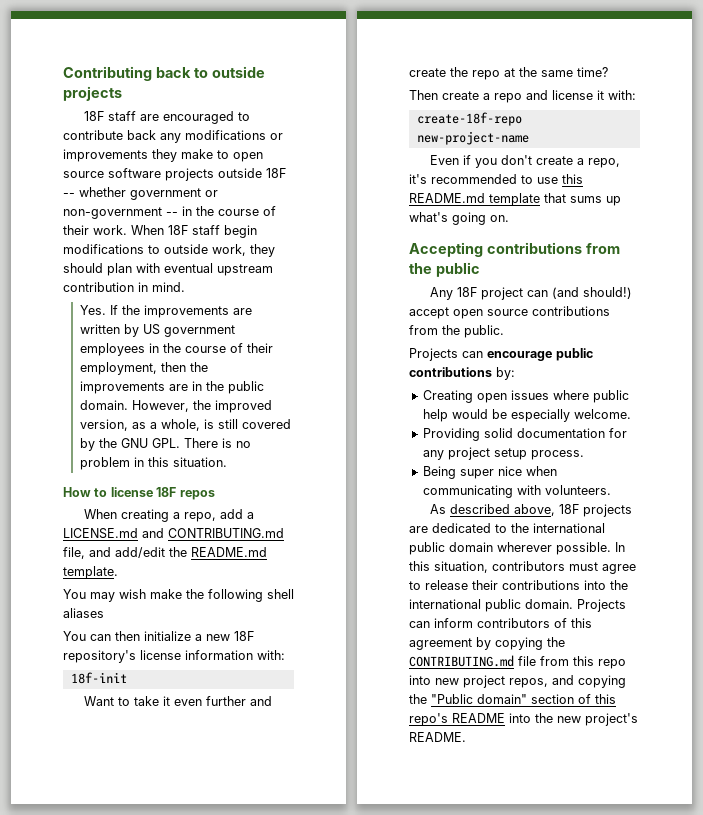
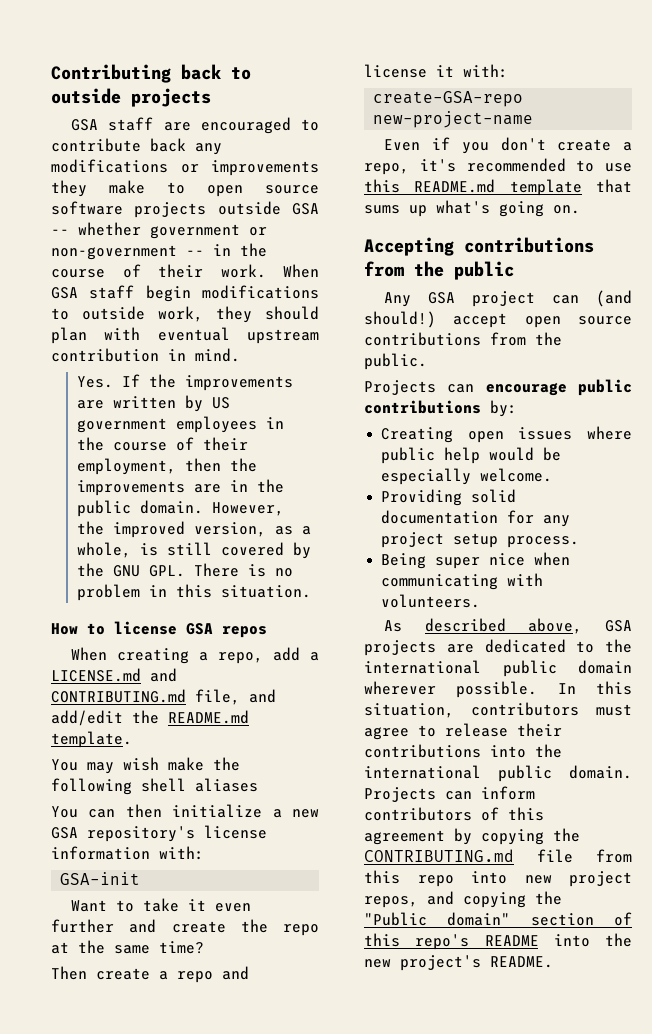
- 18F staff are encouraged to contribute back any modifications or improvements they make to open source software projects outside 18F -- whether government or non-government -- in the course of their work.
+ GSA staff are encouraged to contribute back any modifications or improvements they make to open source software projects outside GSA -- whether government or non-government -- in the course of their work.
- When 18F staff begin modifications to outside work, they should plan with eventual upstream contribution in mind.
+ When GSA staff begin modifications to outside work, they should plan with eventual upstream contribution in mind.
- How to license 18F repos
+ How to license GSA repos
- You can then initialize a new 18F repository's license information with:
+ You can then initialize a new GSA repository's license information with:
- 18f-init
+ GSA-init
- create-18f-repo new-project-name
+ create-GSA-repo new-project-name
- Any 18F project can (and should!) accept open source contributions from the public.
+ Any GSA project can (and should!) accept open source contributions from the public.
- As described above, 18F projects are dedicated to the international public domain wherever possible.
+ As described above, GSA projects are dedicated to the international public domain wherever possible.

